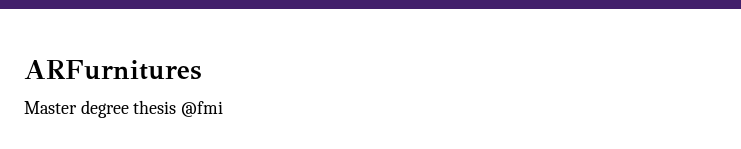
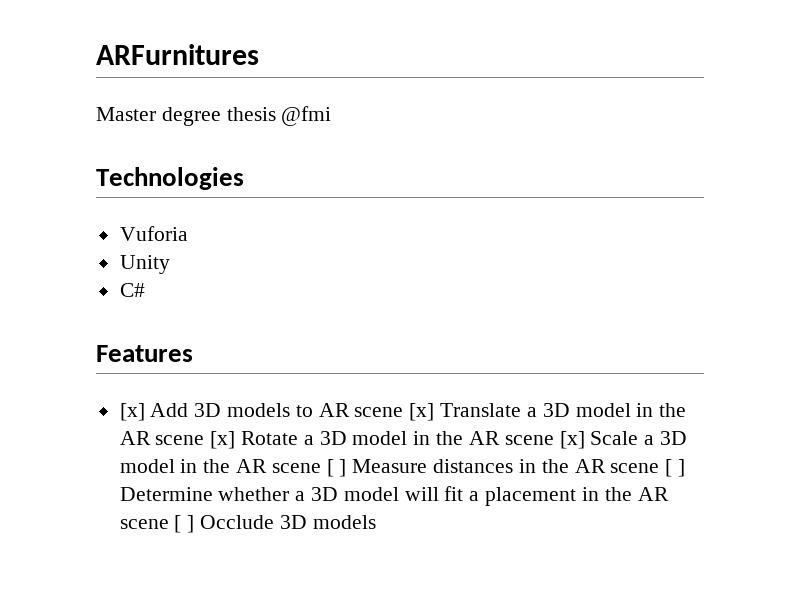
+ Technologies
+ Vuforia
+ Unity
+ C#
+ Features
+ [x] Add 3D models to AR scene [x] Translate a 3D model in the AR scene [x] Rotate a 3D model in the AR scene [x] Scale a 3D model in the AR scene [ ] Measure distances in the AR scene [ ] Determine whether a 3D model will fit a placement in the AR scene [ ] Occlude 3D models

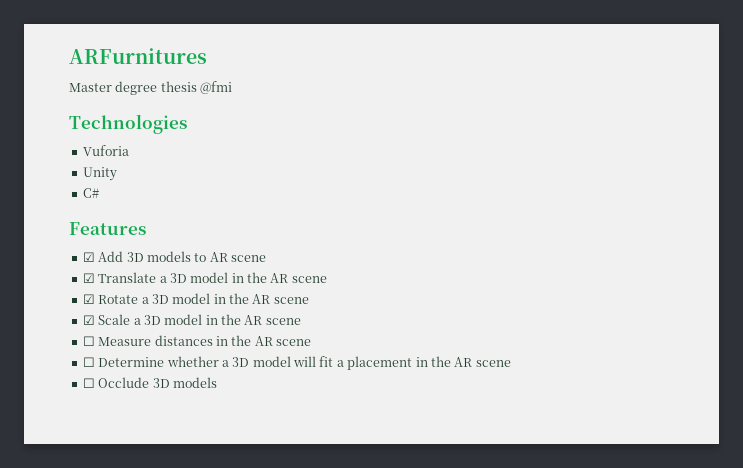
- [x] Add 3D models to AR scene [x] Translate a 3D model in the AR scene [x] Rotate a 3D model in the AR scene [x] Scale a 3D model in the AR scene [ ] Measure distances in the AR scene [ ] Determine whether a 3D model will fit a placement in the AR scene [ ] Occlude 3D models
+ ☑ Add 3D models to AR scene
+ ☑ Translate a 3D model in the AR scene
+ ☑ Rotate a 3D model in the AR scene
+ ☑ Scale a 3D model in the AR scene
+ ☐ Measure distances in the AR scene
+ ☐ Determine whether a 3D model will fit a placement in the AR scene
+ ☐ Occlude 3D models

